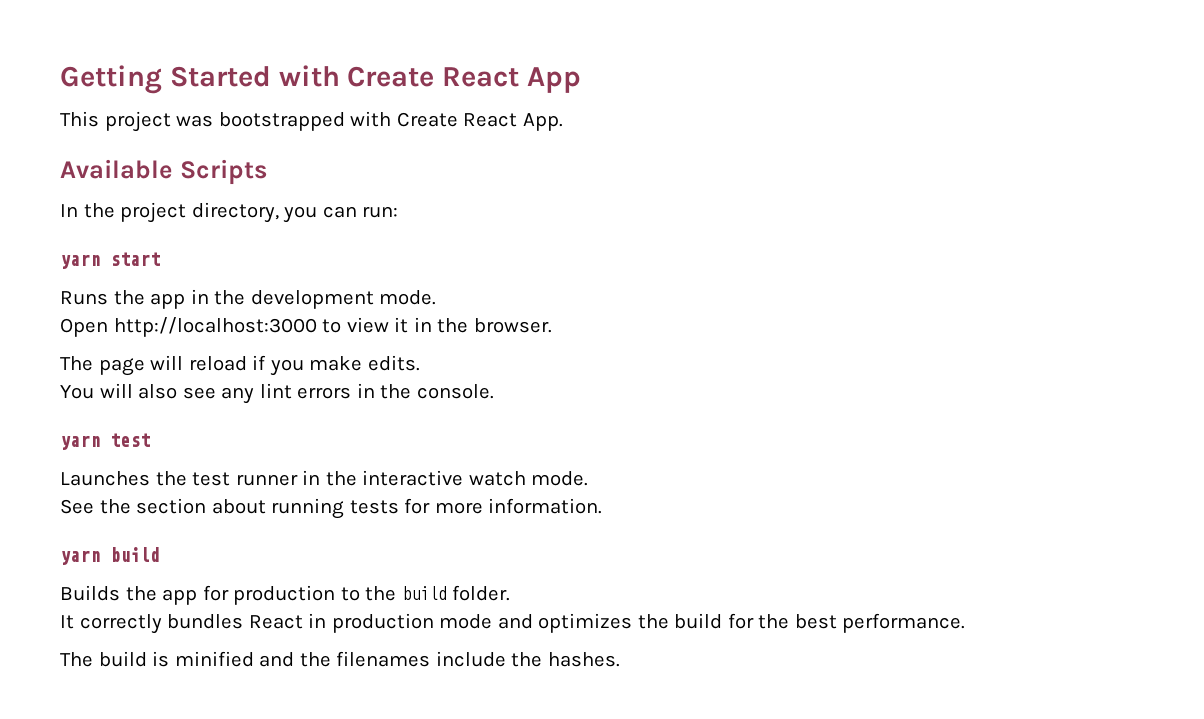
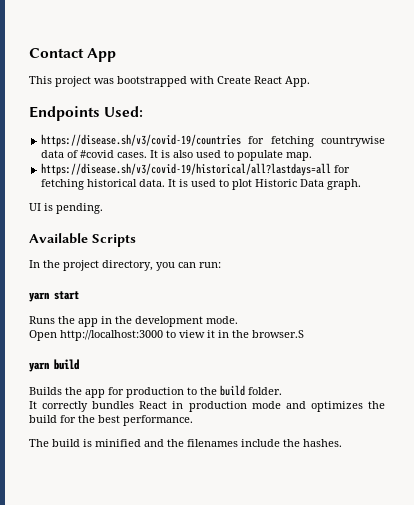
- Getting Started with Create React App
+ Contact App
+ Endpoints Used:
+ https://disease.sh/v3/covid-19/countries for fetching countrywise data of #covid cases. It is also used to populate map.
+ https://disease.sh/v3/covid-19/historical/all?lastdays=all for fetching historical data. It is used to plot Historic Data graph.
+ UI is pending.
- Open http://localhost:3000 to view it in the browser.
- The page will reload if you make edits.
- You will also see any lint errors in the console.
- yarn test
- Launches the test runner in the interactive watch mode.
- See the section about running tests for more information.
+ Open http://localhost:3000 to view it in the browser.S

